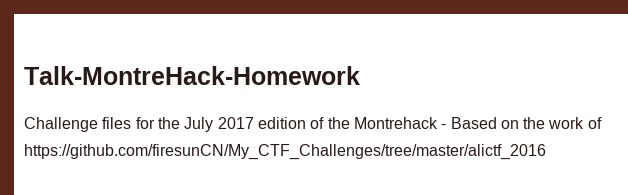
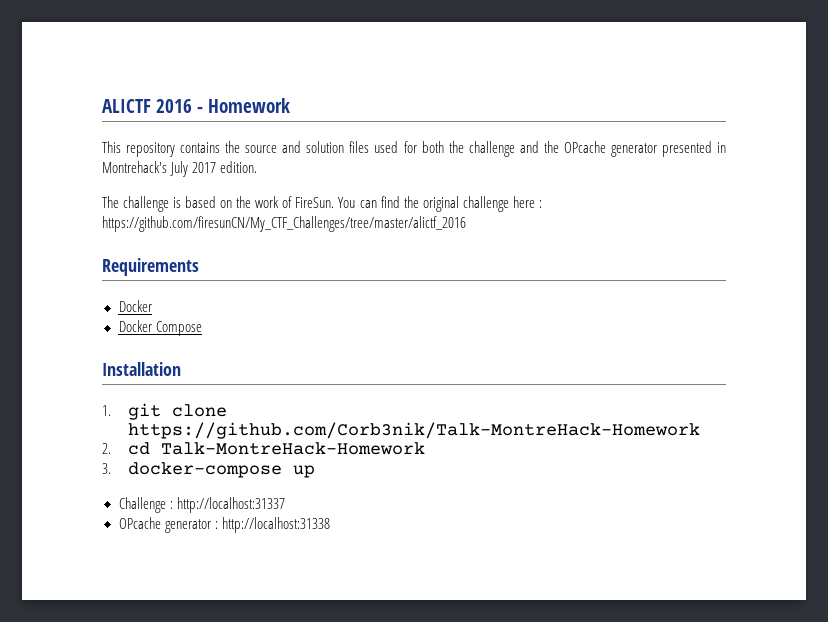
- Talk-MontreHack-Homework
- Challenge files for the July 2017 edition of the Montrehack - Based on the work of https://github.com/firesunCN/My_CTF_Challenges/tree/master/alictf_2016
+ ALICTF 2016 - Homework
+ This repository contains the source and solution files used for both the challenge and the OPcache generator presented in Montrehack's July 2017 edition.
+ The challenge is based on the work of FireSun. You can find the original challenge here : https://github.com/firesunCN/My_CTF_Challenges/tree/master/alictf_2016
+ Requirements
+ Docker
+ Docker Compose
+ Installation
+ 1. git clone https://github.com/Corb3nik/Talk-MontreHack-Homework
+ 2. cd Talk-MontreHack-Homework
+ 3. docker-compose up
+ Challenge : http://localhost:31337
+ OPcache generator : http://localhost:31338

